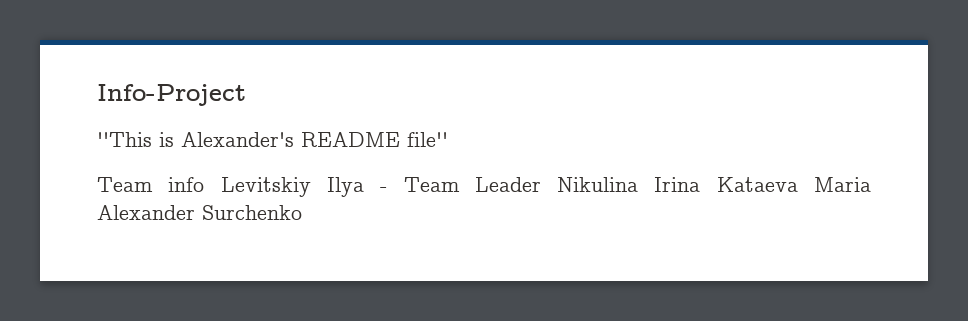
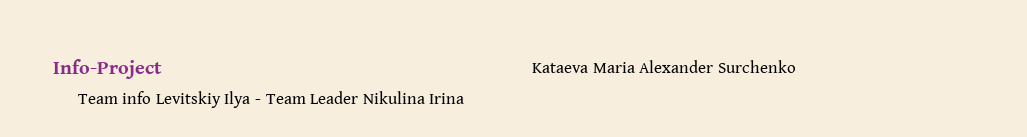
- ''This is Alexander's README file''

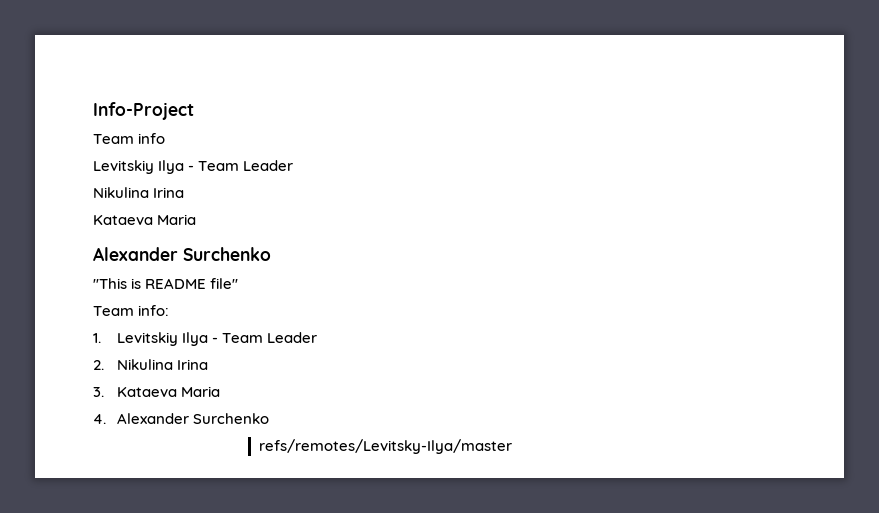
- Team info Levitskiy Ilya - Team Leader Nikulina Irina Kataeva Maria Alexander Surchenko
+ Team info
+ Levitskiy Ilya - Team Leader
+ Nikulina Irina
+ Kataeva Maria
+ Alexander Surchenko
+ ''This is README file''
+ Team info:
+ 1. Levitskiy Ilya - Team Leader
+ 2. Nikulina Irina
+ 3. Kataeva Maria
+ 4. Alexander Surchenko
+ refs/remotes/Levitsky-Ilya/master

